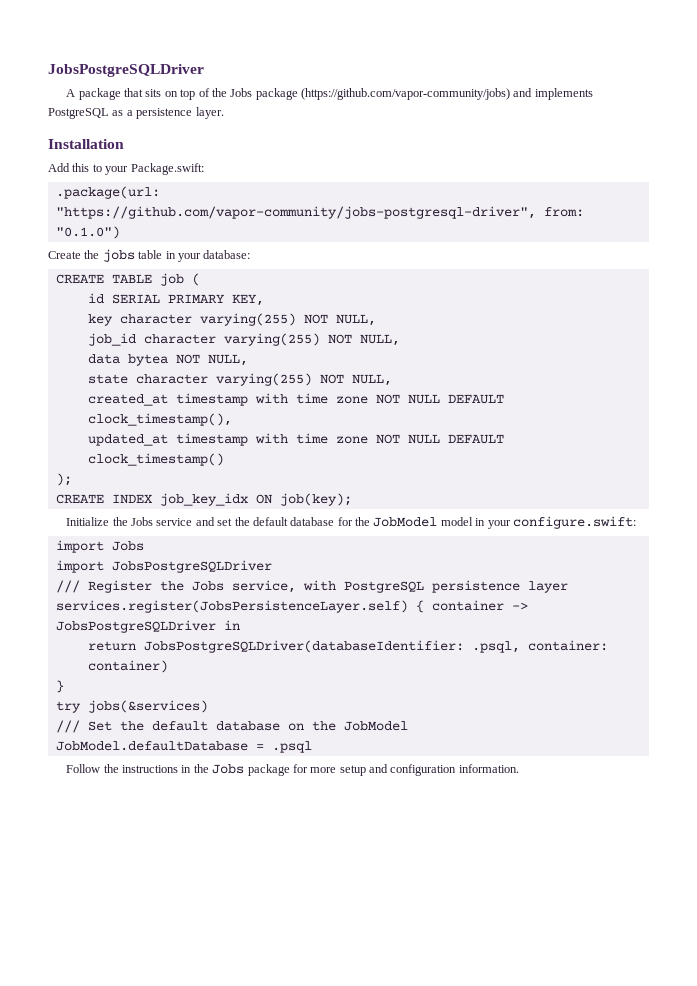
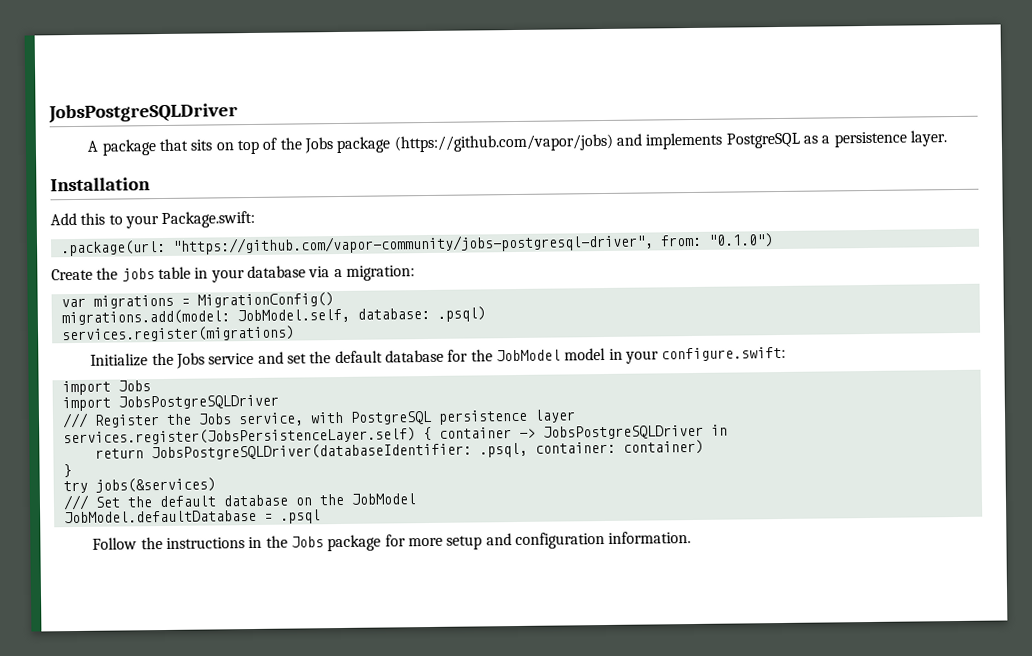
- A package that sits on top of the Jobs package (https://github.com/vapor-community/jobs) and implements PostgreSQL as a persistence layer.
+ A package that sits on top of the Jobs package (https://github.com/vapor/jobs) and implements PostgreSQL as a persistence layer.
- Create the jobs table in your database:
- CREATE TABLE job (
- id SERIAL PRIMARY KEY,
- key character varying(255) NOT NULL,
- job_id character varying(255) NOT NULL,
- data bytea NOT NULL,
- state character varying(255) NOT NULL,
- created_at timestamp with time zone NOT NULL DEFAULT clock_timestamp(),
- updated_at timestamp with time zone NOT NULL DEFAULT clock_timestamp()
- );
- CREATE INDEX job_key_idx ON job(key);
+ Create the jobs table in your database via a migration:
+ var migrations = MigrationConfig()
+ migrations.add(model: JobModel.self, database: .psql)
+ services.register(migrations)

